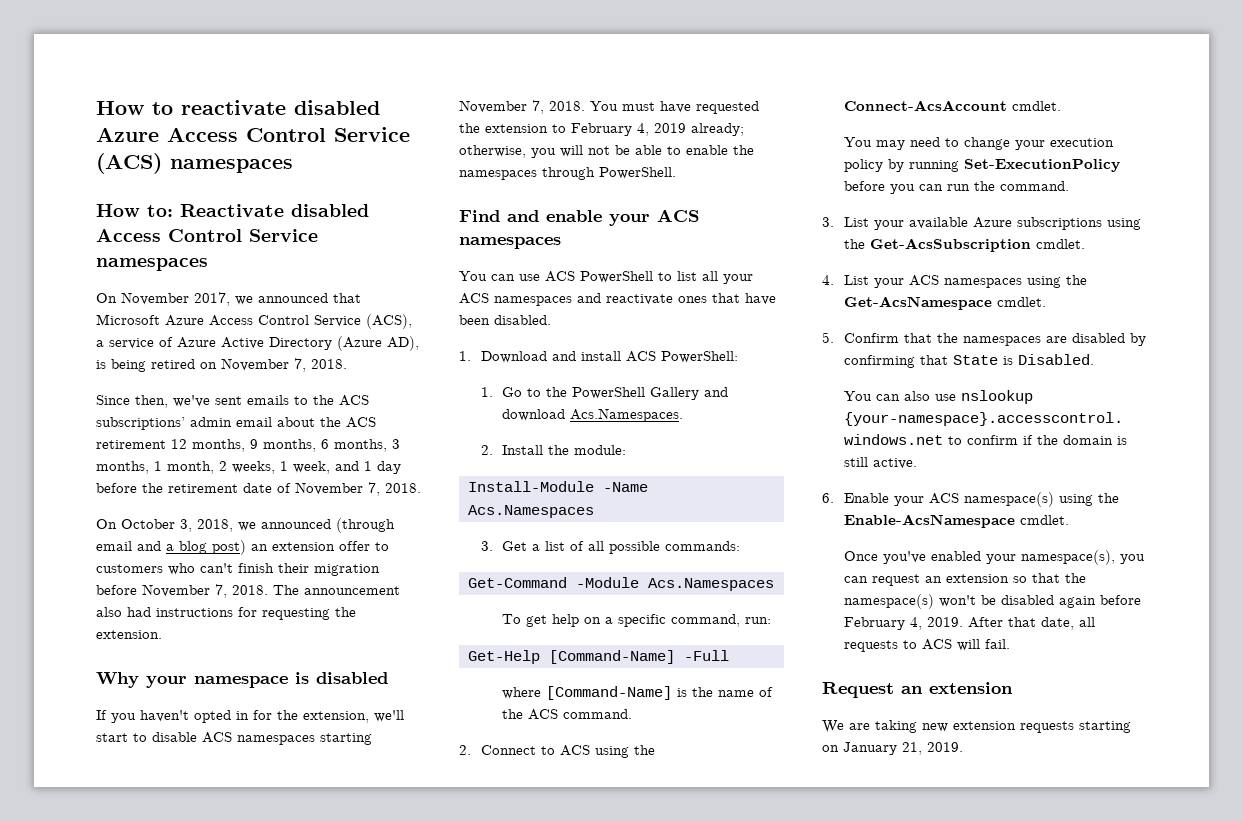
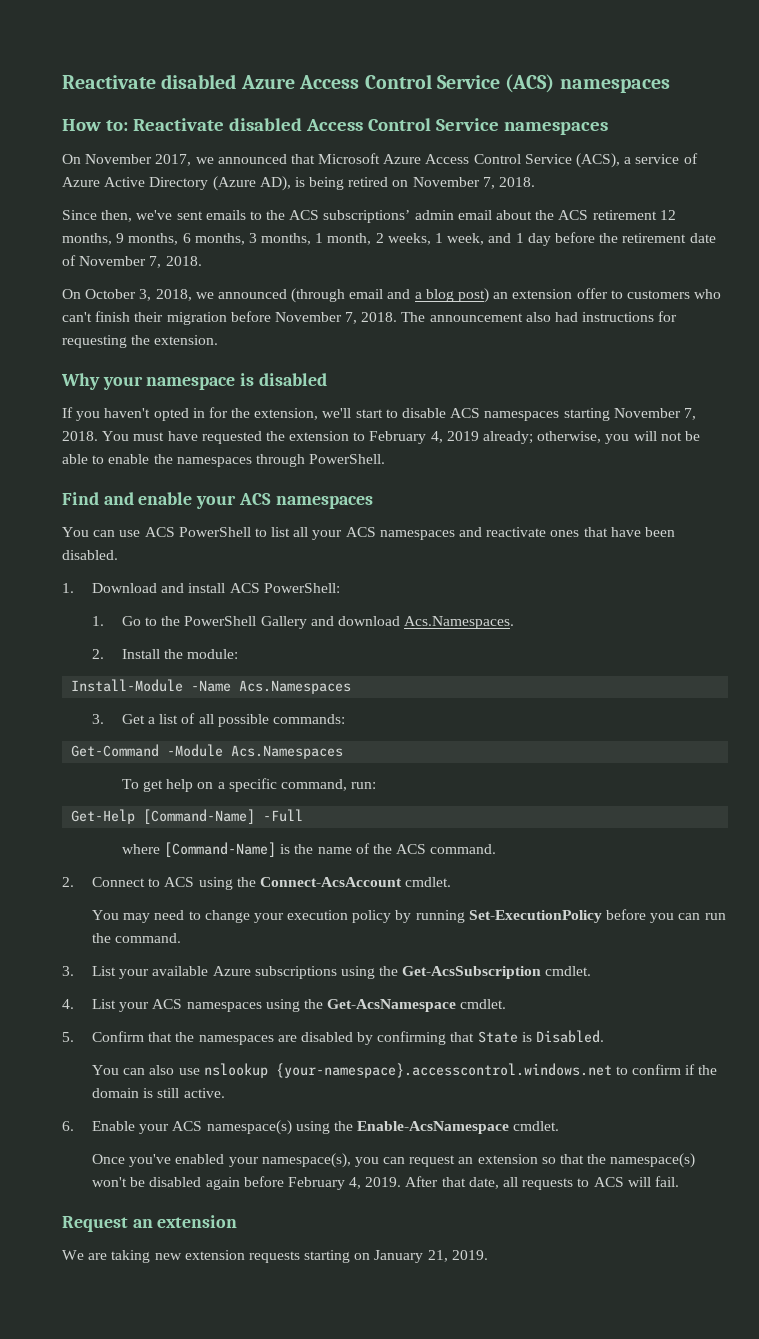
- How to reactivate disabled Azure Access Control Service (ACS) namespaces
+ Reactivate disabled Azure Access Control Service (ACS) namespaces

